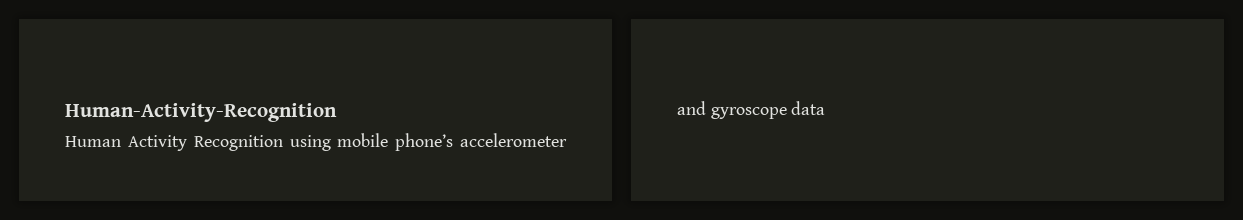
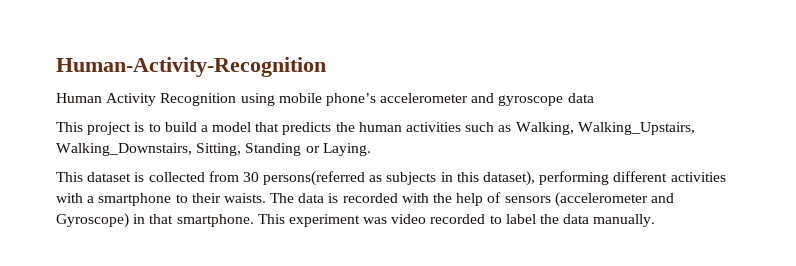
+ This project is to build a model that predicts the human activities such as Walking, Walking_Upstairs, Walking_Downstairs, Sitting, Standing or Laying.
+ This dataset is collected from 30 persons(referred as subjects in this dataset), performing different activities with a smartphone to their waists. The data is recorded with the help of sensors (accelerometer and Gyroscope) in that smartphone. This experiment was video recorded to label the data manually.

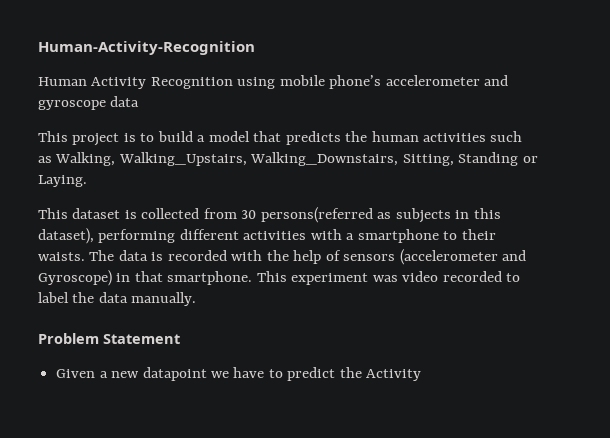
+ Problem Statement
+ Given a new datapoint we have to predict the Activity

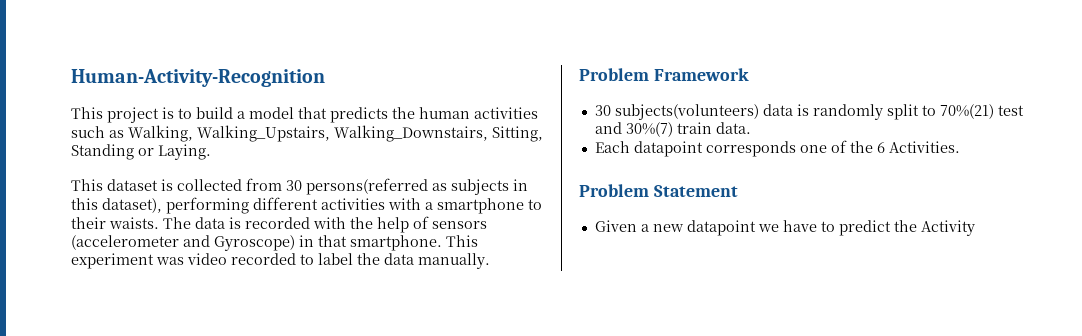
- Human Activity Recognition using mobile phone’s accelerometer and gyroscope data
+ Problem Framework
+ 30 subjects(volunteers) data is randomly split to 70%(21) test and 30%(7) train data.
+ Each datapoint corresponds one of the 6 Activities.

